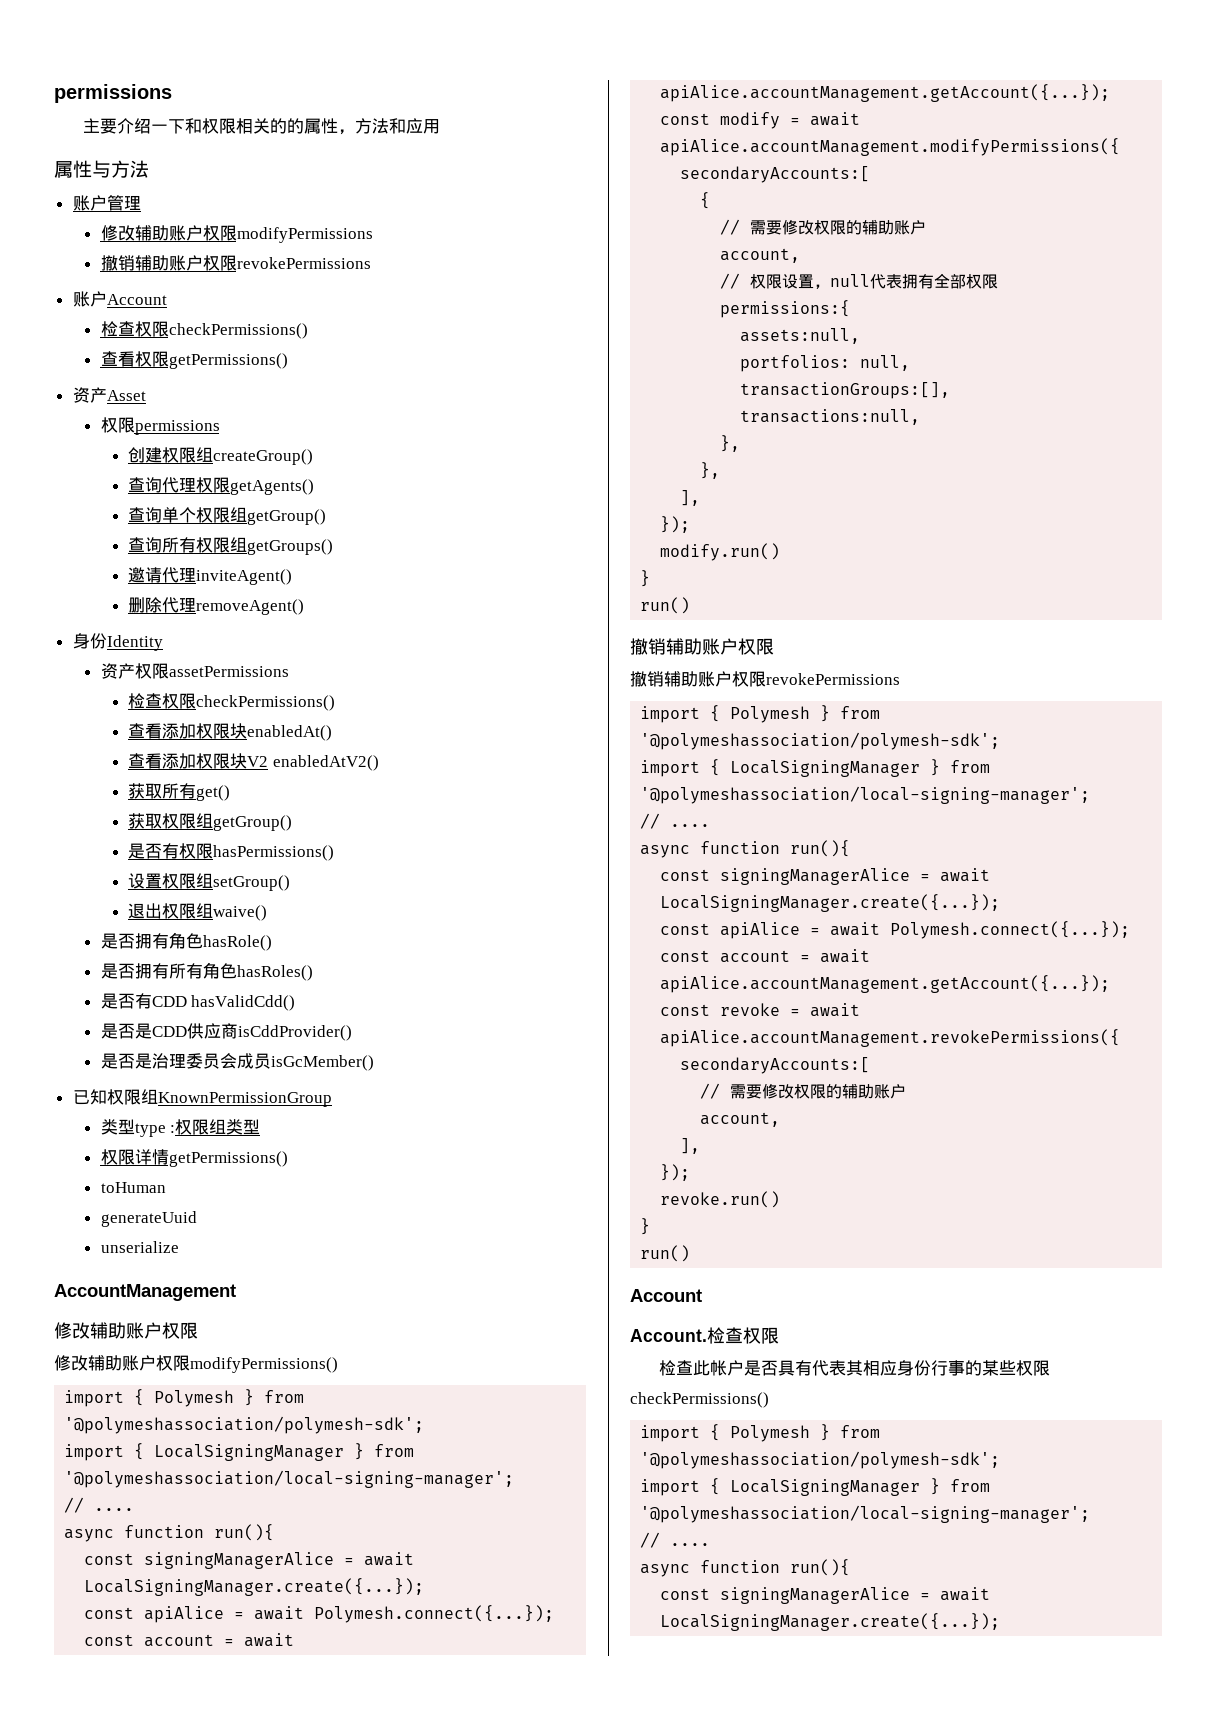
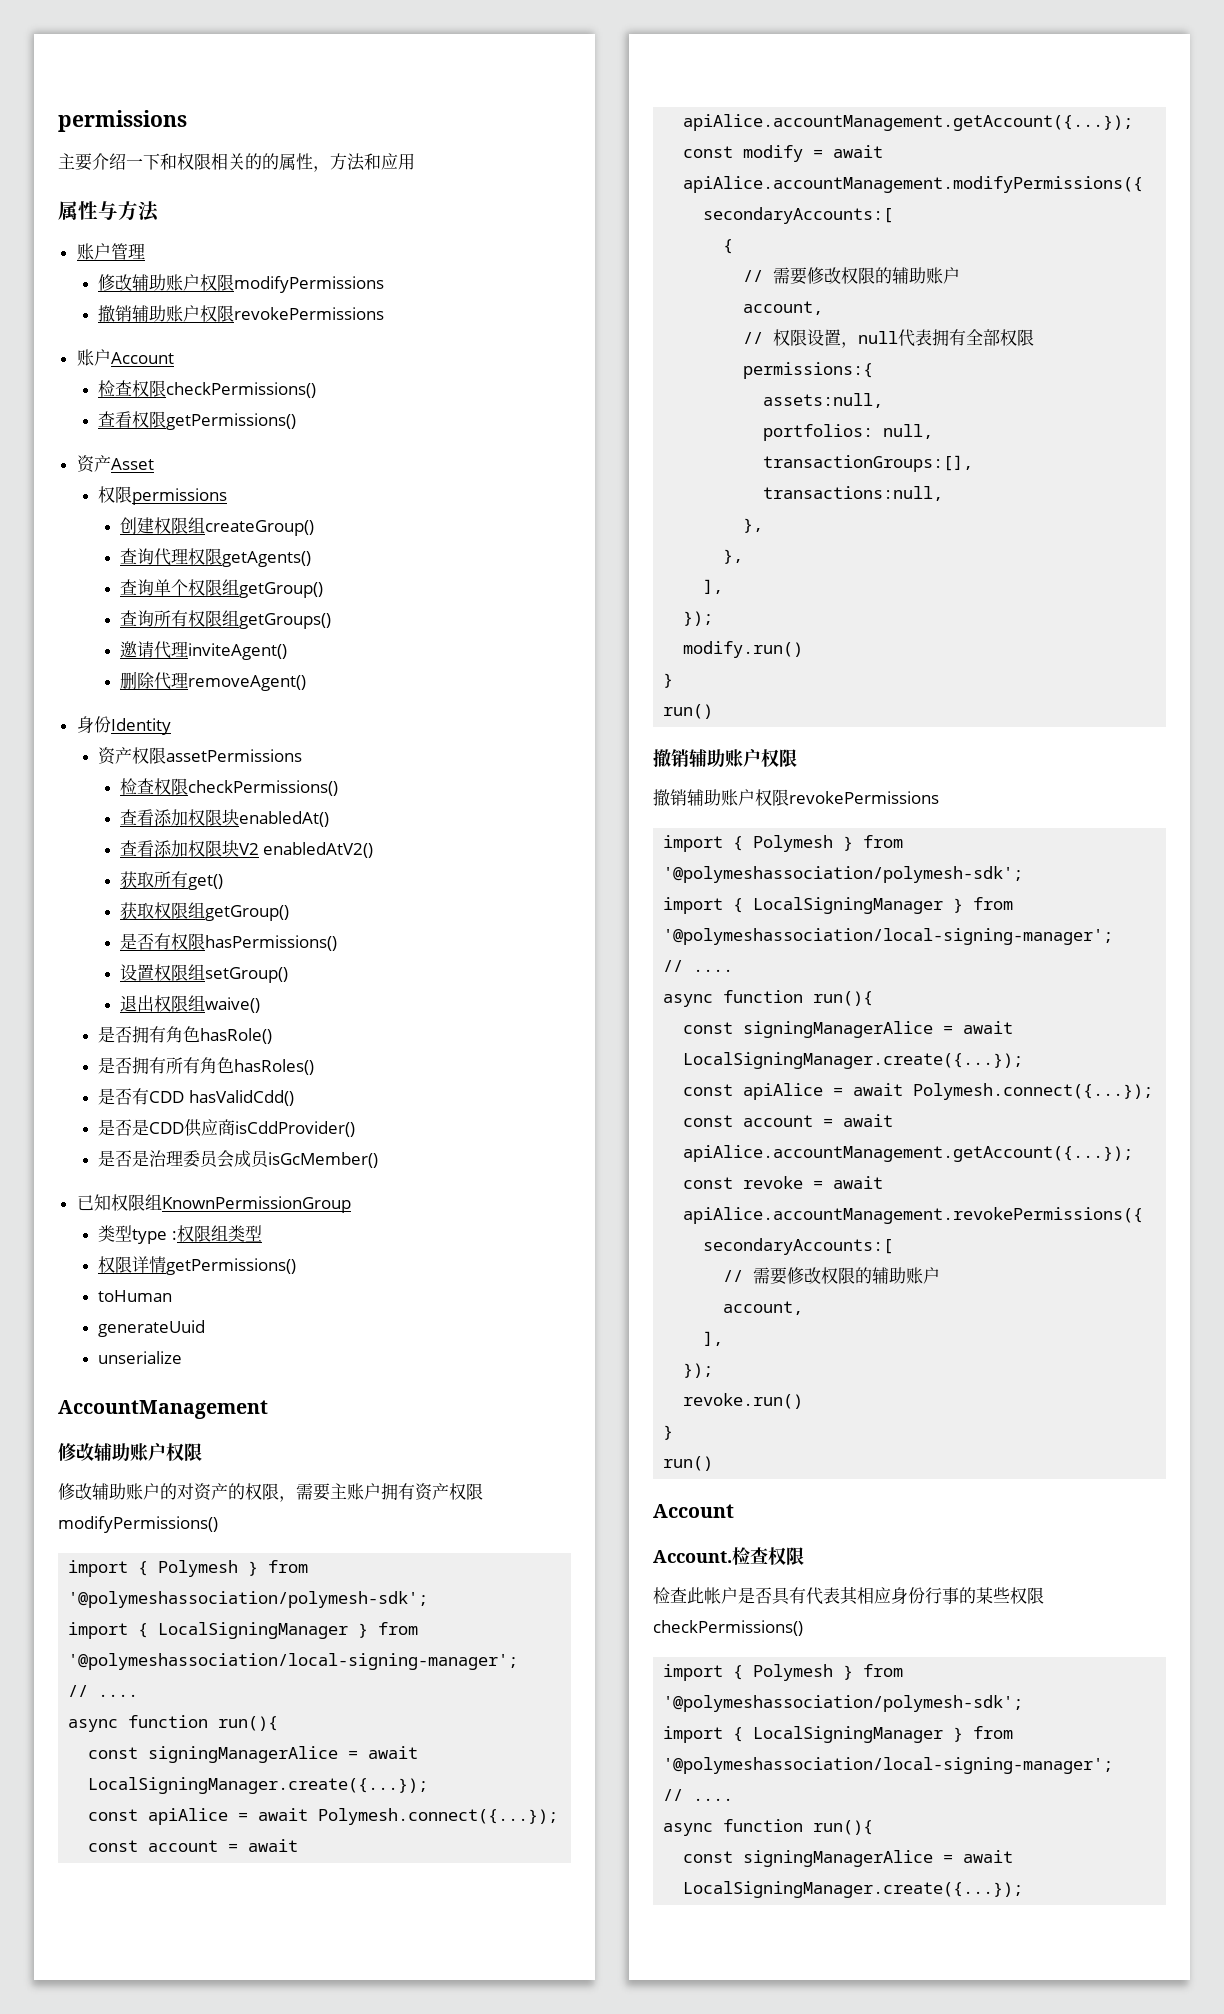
- 修改辅助账户权限modifyPermissions()
+ 修改辅助账户的对资产的权限，需要主账户拥有资产权限modifyPermissions()

